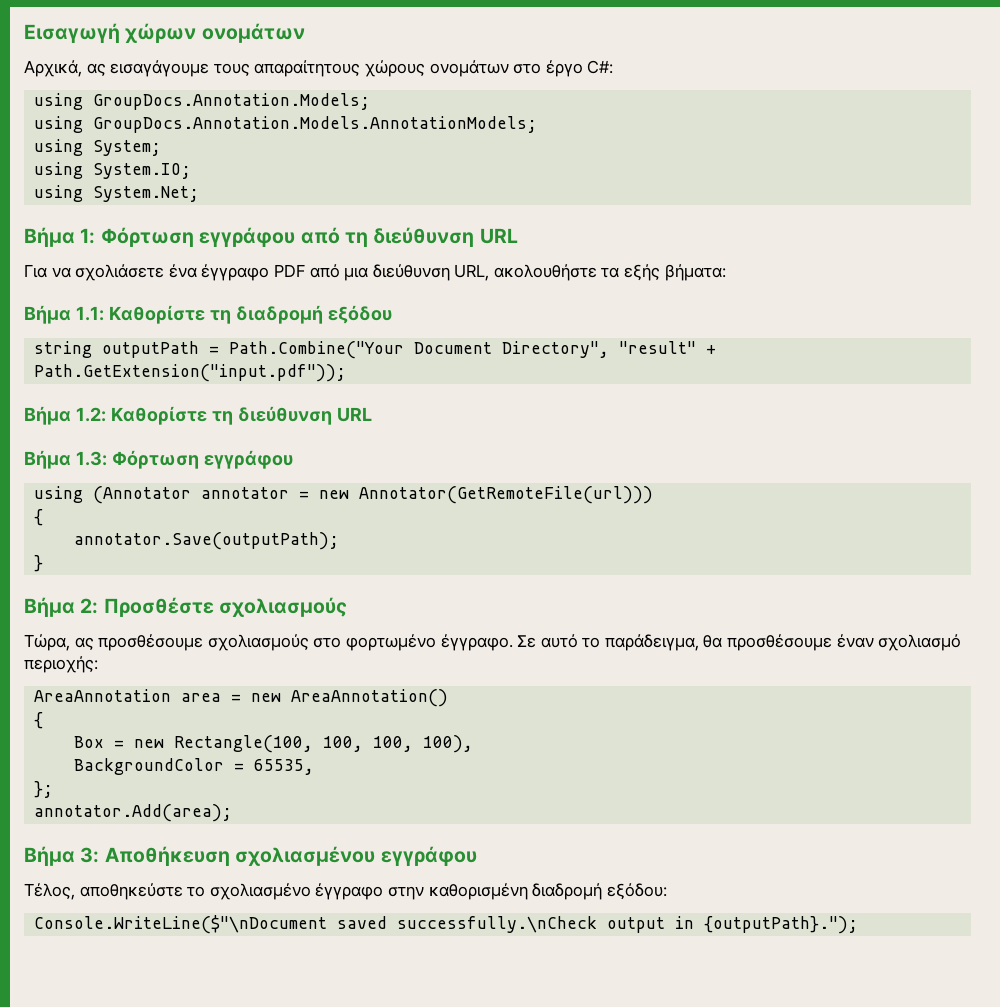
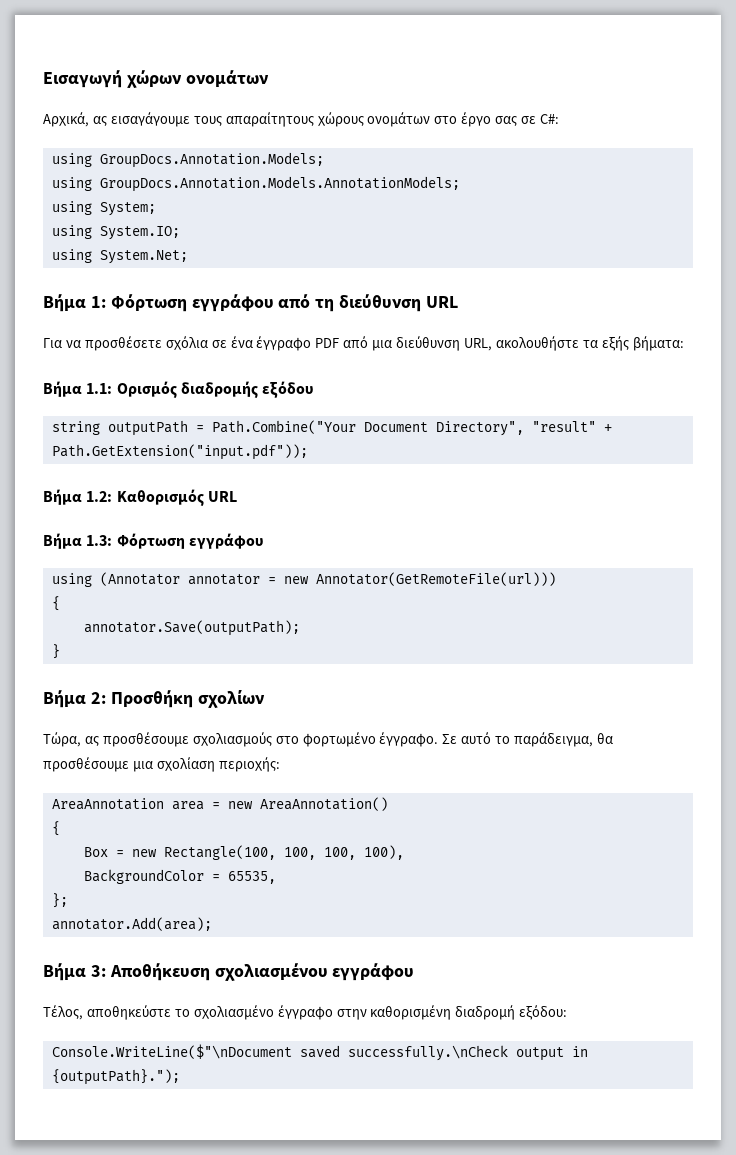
- Αρχικά, ας εισαγάγουμε τους απαραίτητους χώρους ονομάτων στο έργο C#:
+ Αρχικά, ας εισαγάγουμε τους απαραίτητους χώρους ονομάτων στο έργο σας σε C#:
- Για να σχολιάσετε ένα έγγραφο PDF από μια διεύθυνση URL, ακολουθήστε τα εξής βήματα:
+ Για να προσθέσετε σχόλια σε ένα έγγραφο PDF από μια διεύθυνση URL, ακολουθήστε τα εξής βήματα:
- Βήμα 1.1: Καθορίστε τη διαδρομή εξόδου
+ Βήμα 1.1: Ορισμός διαδρομής εξόδου
- Βήμα 1.2: Καθορίστε τη διεύθυνση URL
+ Βήμα 1.2: Καθορισμός URL
- Βήμα 2: Προσθέστε σχολιασμούς
+ Βήμα 2: Προσθήκη σχολίων
- Σε αυτό το παράδειγμα, θα προσθέσουμε έναν σχολιασμό περιοχής:
+ Σε αυτό το παράδειγμα, θα προσθέσουμε μια σχολίαση περιοχής:

